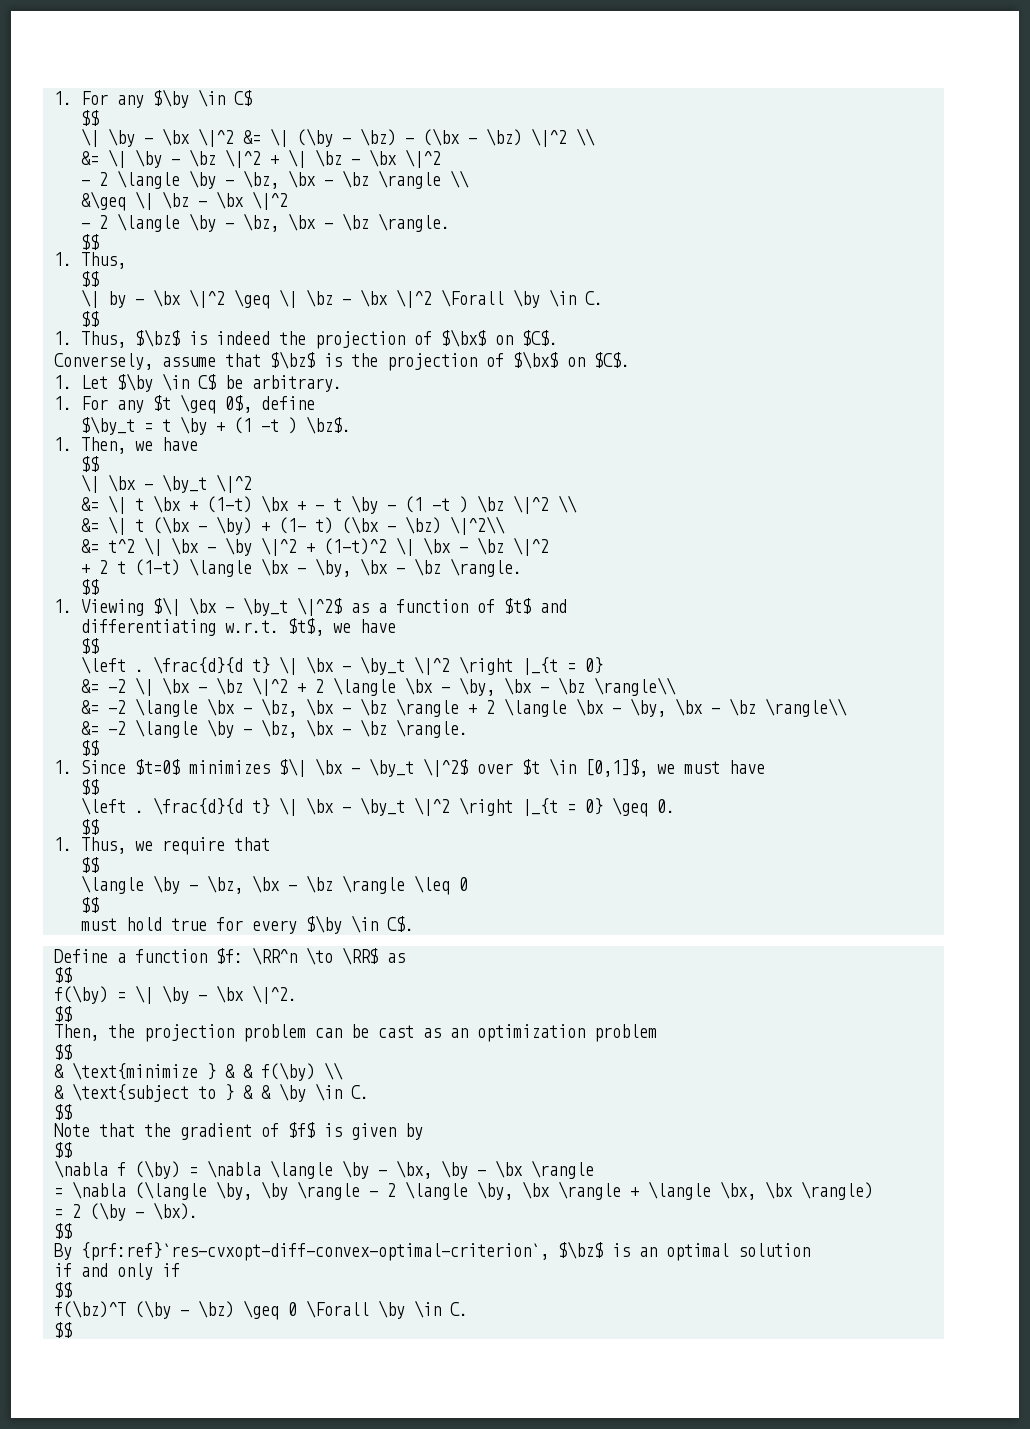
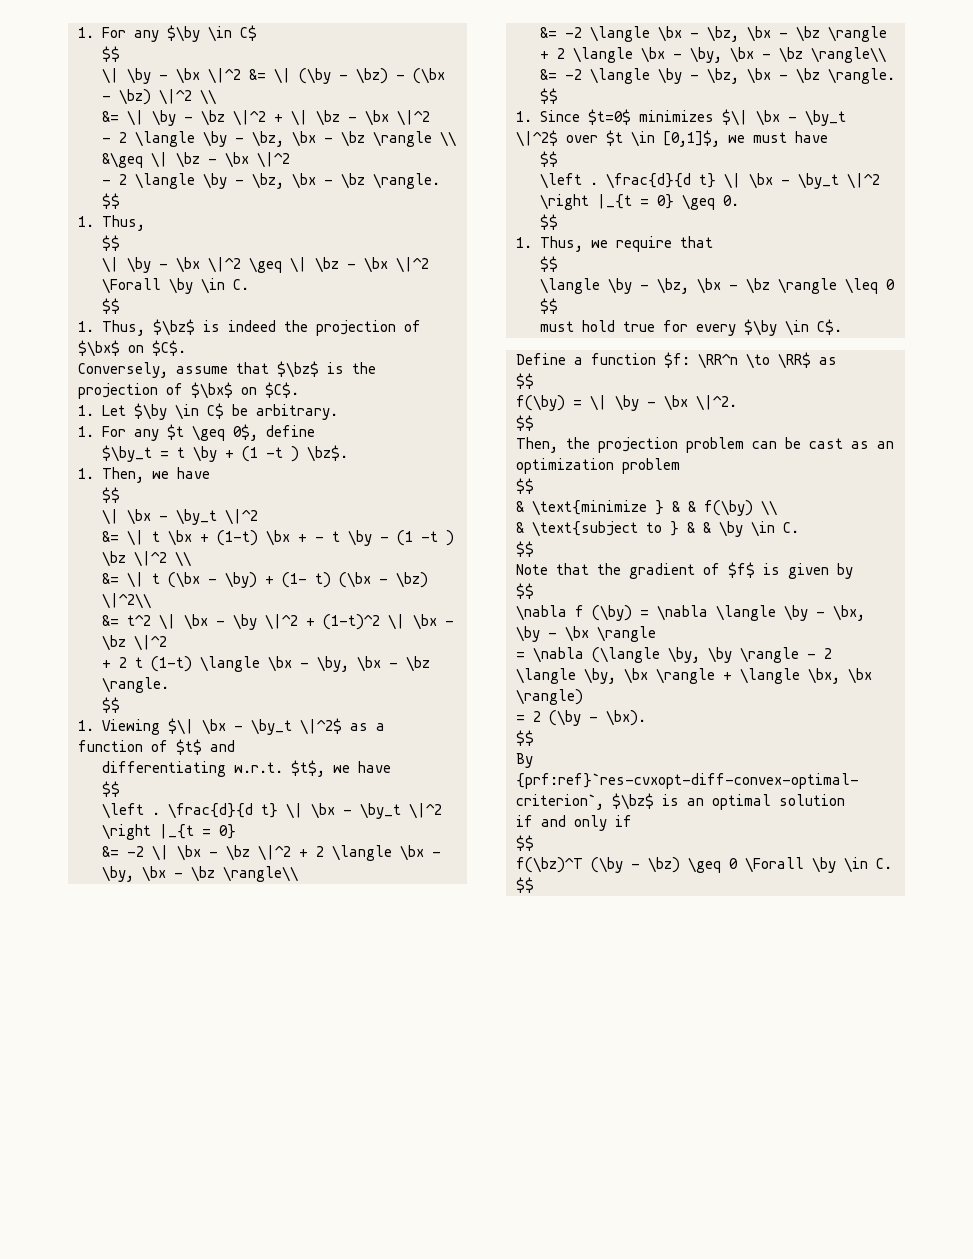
- \| by - \bx \|^2 \geq \| \bz - \bx \|^2 \Forall \by \in C.
+ \| \by - \bx \|^2 \geq \| \bz - \bx \|^2 \Forall \by \in C.

